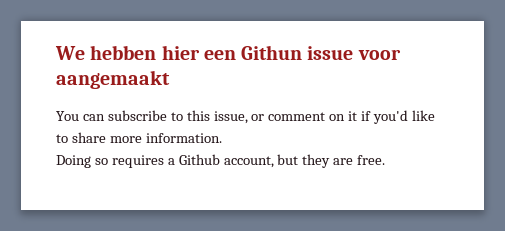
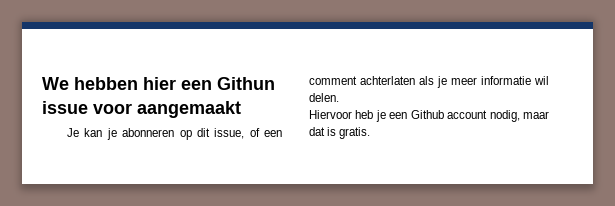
- You can subscribe to this issue, or comment on it if you'd like to share more information.
- Doing so requires a Github account, but they are free.
+ Je kan je abonneren op dit issue, of een comment achterlaten als je meer informatie wil delen.
+ Hiervoor heb je een Github account nodig, maar dat is gratis.

